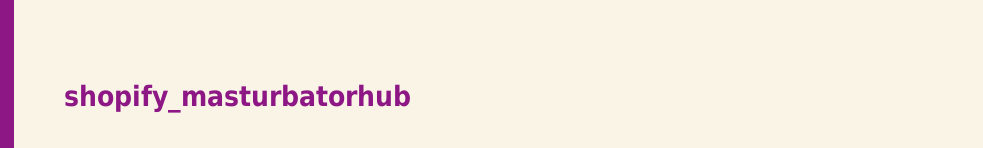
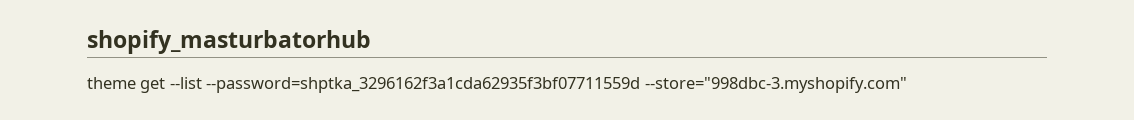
+ theme get --list --password=shptka_3296162f3a1cda62935f3bf07711559d --store="998dbc-3.myshopify.com"

